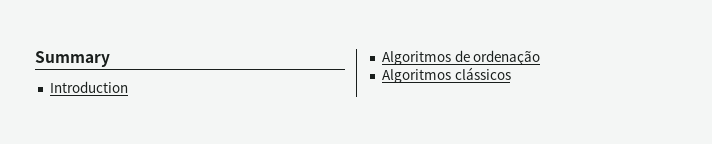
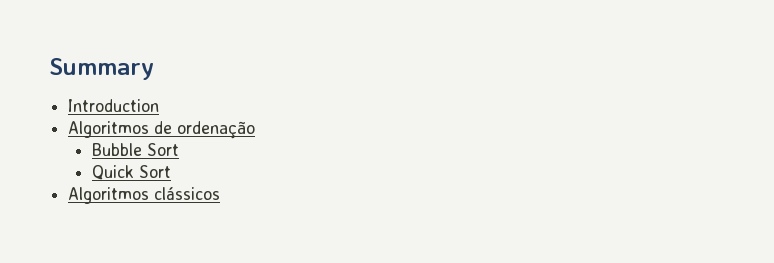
+ Bubble Sort
+ Quick Sort

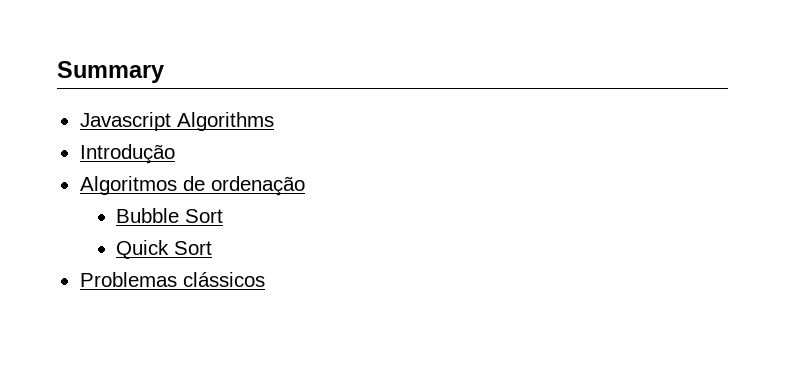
- Introduction
+ Javascript Algorithms
+ Introdução
- Algoritmos clássicos
+ Problemas clássicos

